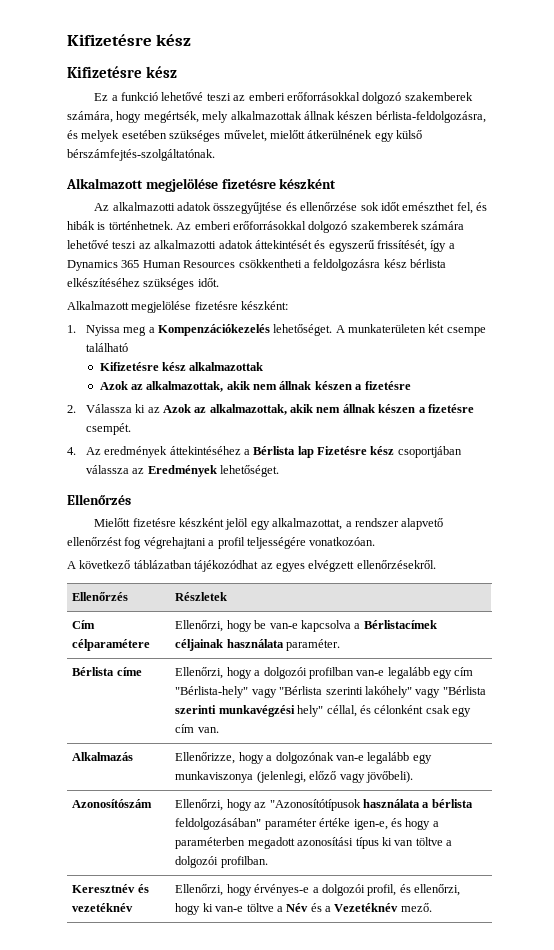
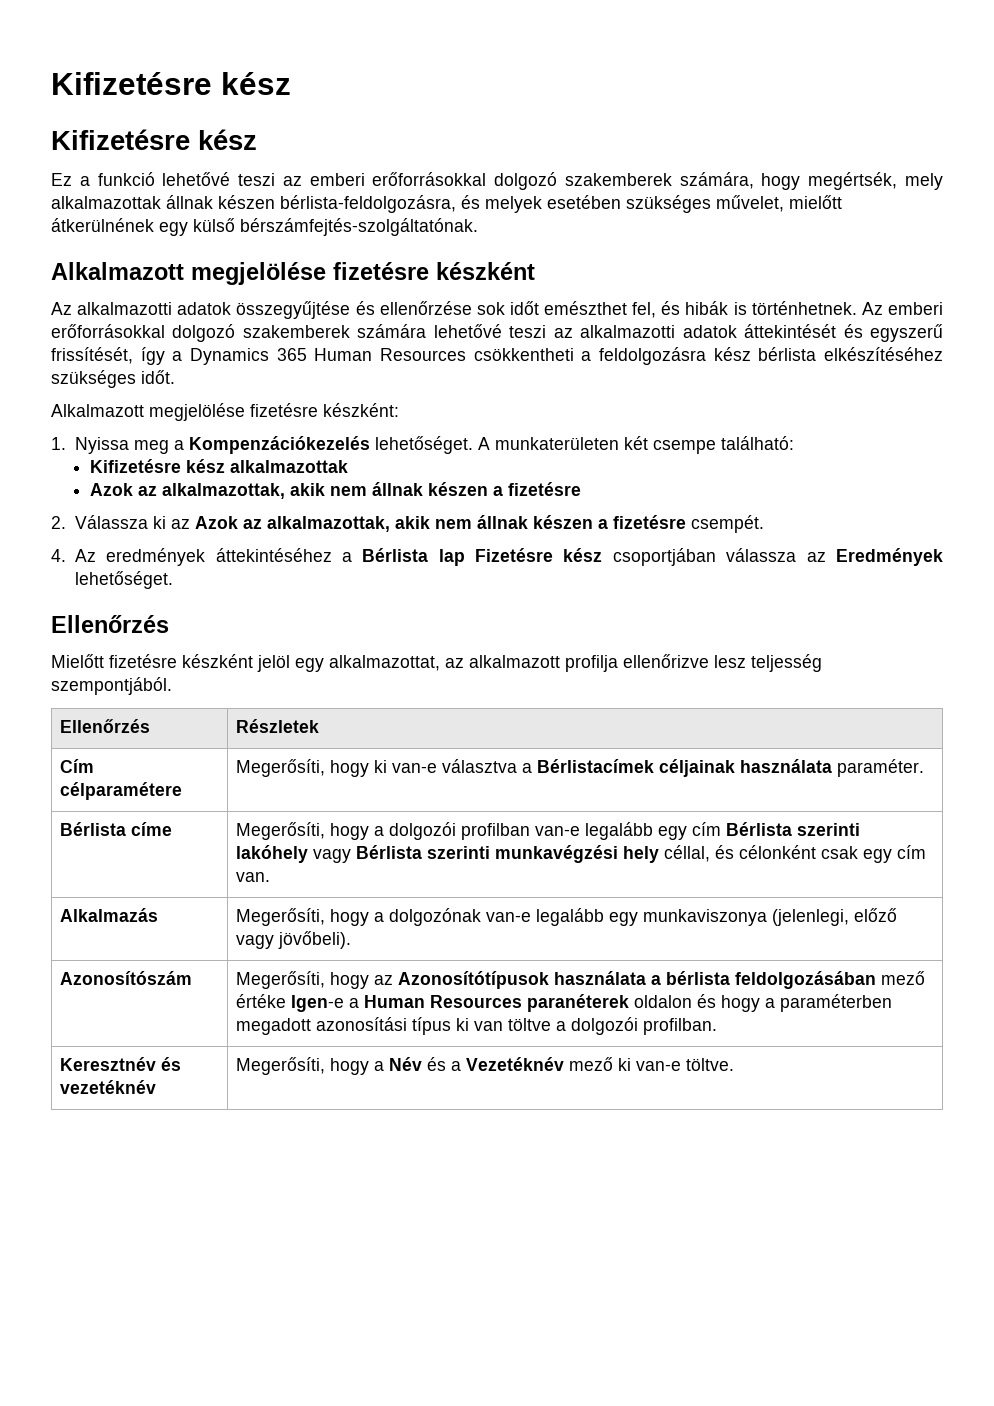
- A munkaterületen két csempe található
+ A munkaterületen két csempe található:
- Mielőtt fizetésre készként jelöl egy alkalmazottat, a rendszer alapvető ellenőrzést fog végrehajtani a profil teljességére vonatkozóan.
- A következő táblázatban tájékozódhat az egyes elvégzett ellenőrzésekről.
+ Mielőtt fizetésre készként jelöl egy alkalmazottat, az alkalmazott profilja ellenőrizve lesz teljesség szempontjából.
- Cím célparamétere | Ellenőrzi, hogy be van-e kapcsolva a Bérlistacímek céljainak használata paraméter.
+ Cím célparamétere | Megerősíti, hogy ki van-e választva a Bérlistacímek céljainak használata paraméter.
- Bérlista címe | Ellenőrzi, hogy a dolgozói profilban van-e legalább egy cím "Bérlista-hely" vagy "Bérlista szerinti lakóhely" vagy "Bérlista szerinti munkavégzési hely" céllal, és célonként csak egy cím van.
+ Bérlista címe | Megerősíti, hogy a dolgozói profilban van-e legalább egy cím Bérlista szerinti lakóhely vagy Bérlista szerinti munkavégzési hely céllal, és célonként csak egy cím van.
- Alkalmazás | Ellenőrizze, hogy a dolgozónak van-e legalább egy munkaviszonya (jelenlegi, előző vagy jövőbeli).
+ Alkalmazás | Megerősíti, hogy a dolgozónak van-e legalább egy munkaviszonya (jelenlegi, előző vagy jövőbeli).
- Azonosítószám | Ellenőrzi, hogy az "Azonosítótípusok használata a bérlista feldolgozásában" paraméter értéke igen-e, és hogy a paraméterben megadott azonosítási típus ki van töltve a dolgozói profilban.
+ Azonosítószám | Megerősíti, hogy az Azonosítótípusok használata a bérlista feldolgozásában mező értéke Igen-e a Human Resources paranéterek oldalon és hogy a paraméterben megadott azonosítási típus ki van töltve a dolgozói profilban.
- Keresztnév és vezetéknév | Ellenőrzi, hogy érvényes-e a dolgozói profil, és ellenőrzi, hogy ki van-e töltve a Név és a Vezetéknév mező.
+ Keresztnév és vezetéknév | Megerősíti, hogy a Név és a Vezetéknév mező ki van-e töltve.

